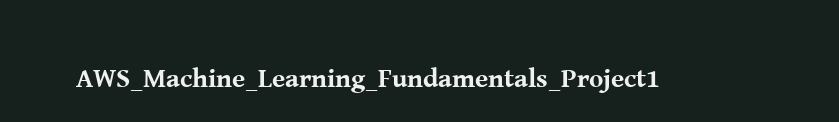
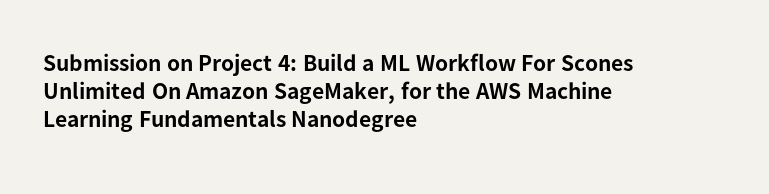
- AWS_Machine_Learning_Fundamentals_Project1
+ Submission on Project 4: Build a ML Workflow For Scones Unlimited On Amazon SageMaker, for the AWS Machine Learning Fundamentals Nanodegree

